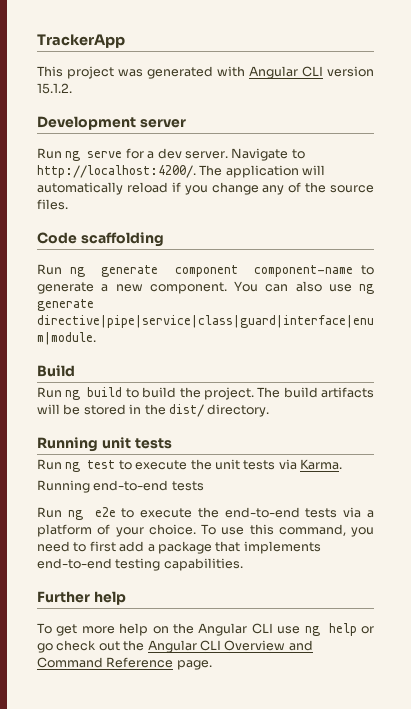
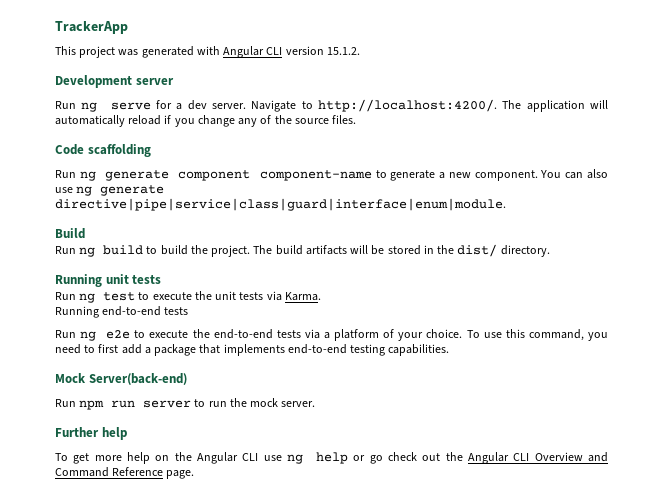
+ Mock Server(back-end)
+ Run npm run server to run the mock server.

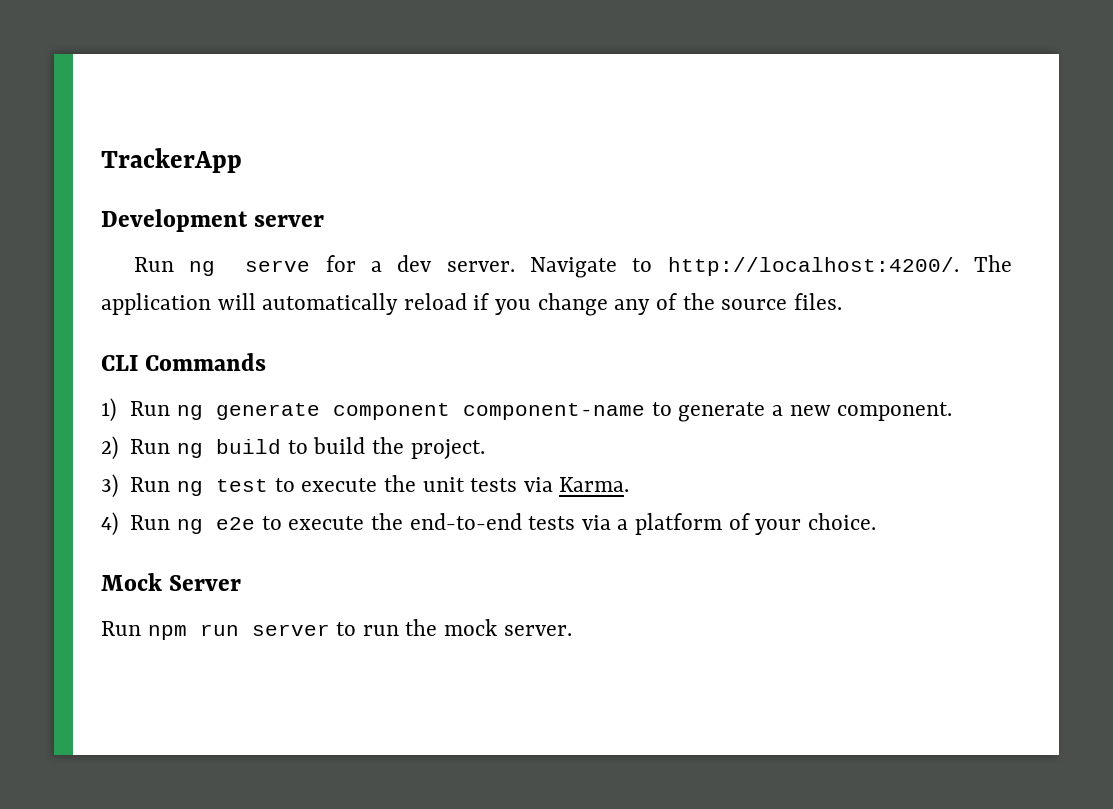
- This project was generated with Angular CLI version 15.1.2.
- Code scaffolding
- Run ng generate component component-name to generate a new component. You can also use ng generate directive|pipe|service|class|guard|interface|enum|module.
- Build
- Run ng build to build the project. The build artifacts will be stored in the dist/ directory.
- Running unit tests
- Run ng test to execute the unit tests via Karma.
+ CLI Commands
+ 1) Run ng generate component component-name to generate a new component.
+ 2) Run ng build to build the project.
+ 3) Run ng test to execute the unit tests via Karma.
- Running end-to-end tests
- Run ng e2e to execute the end-to-end tests via a platform of your choice. To use this command, you need to first add a package that implements end-to-end testing capabilities.
+ 4) Run ng e2e to execute the end-to-end tests via a platform of your choice.
- Mock Server(back-end)
+ Mock Server
- Further help
- To get more help on the Angular CLI use ng help or go check out the Angular CLI Overview and Command Reference page.

